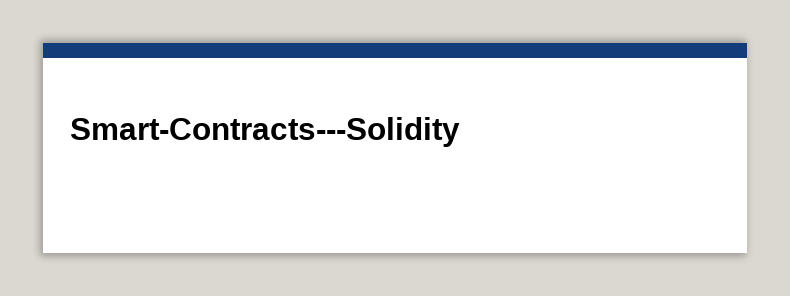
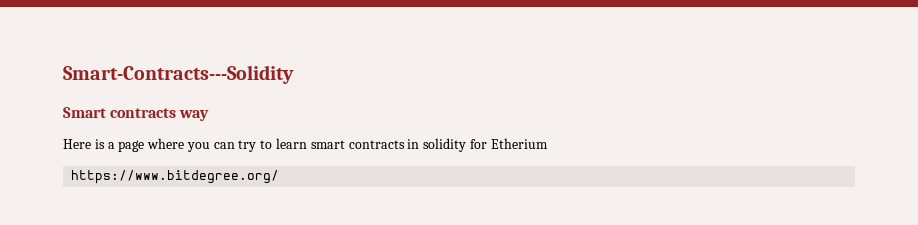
+ Smart contracts way
+ Here is a page where you can try to learn smart contracts in solidity for Etherium
+ https://www.bitdegree.org/

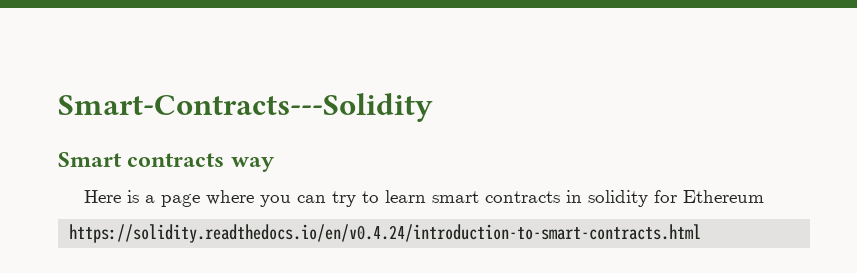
- Here is a page where you can try to learn smart contracts in solidity for Etherium
- https://www.bitdegree.org/
+ Here is a page where you can try to learn smart contracts in solidity for Ethereum
+ https://solidity.readthedocs.io/en/v0.4.24/introduction-to-smart-contracts.html

